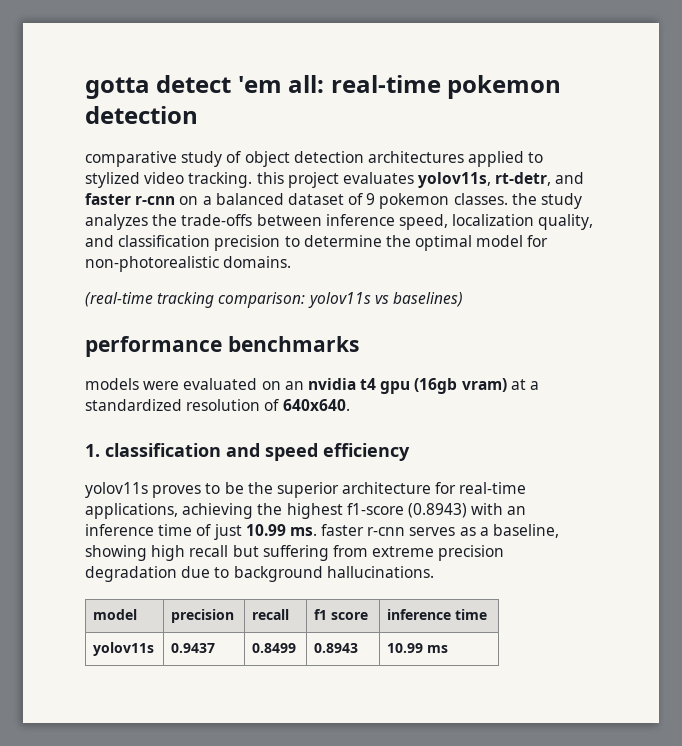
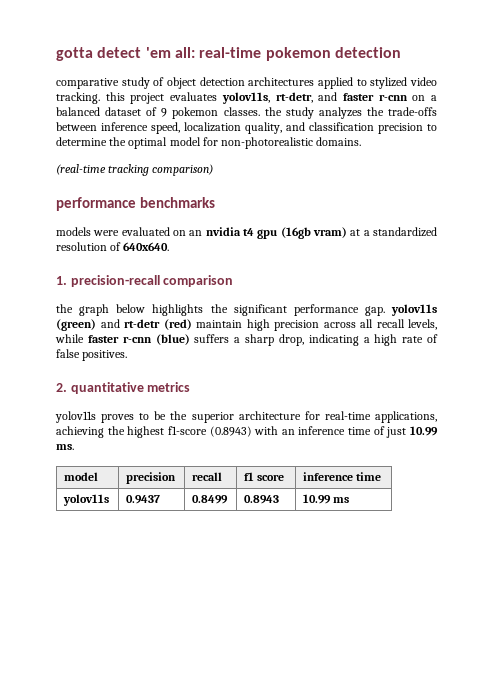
- (real-time tracking comparison: yolov11s vs baselines)
+ (real-time tracking comparison)
- 1. classification and speed efficiency
+ 1. precision-recall comparison
+ the graph below highlights the significant performance gap. yolov11s (green) and rt-detr (red) maintain high precision across all recall levels, while faster r-cnn (blue) suffers a sharp drop, indicating a high rate of false positives.
+ 2. quantitative metrics
- yolov11s proves to be the superior architecture for real-time applications, achieving the highest f1-score (0.8943) with an inference time of just 10.99 ms. faster r-cnn serves as a baseline, showing high recall but suffering from extreme precision degradation due to background hallucinations.
+ yolov11s proves to be the superior architecture for real-time applications, achieving the highest f1-score (0.8943) with an inference time of just 10.99 ms.

